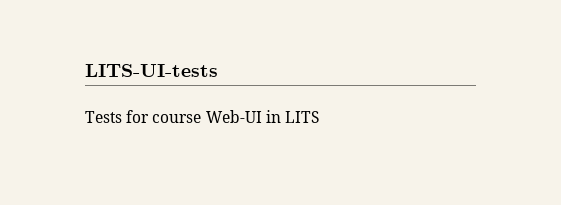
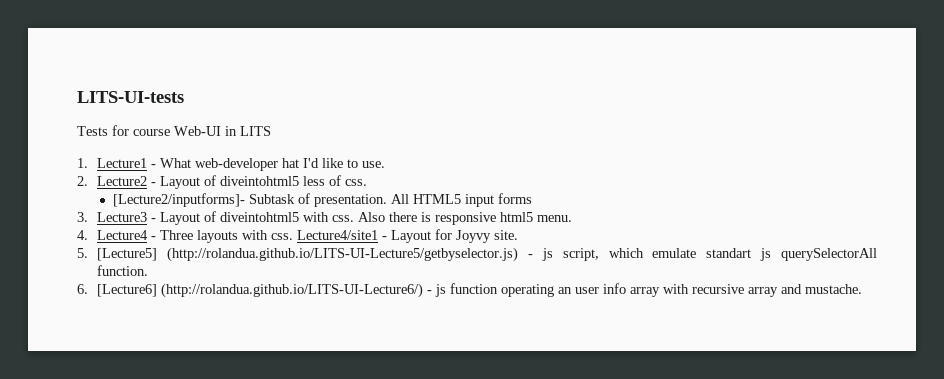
+ 1. Lecture1 - What web-developer hat I'd like to use.
+ 2. Lecture2 - Layout of diveintohtml5 less of css.
+ [Lecture2/inputforms]- Subtask of presentation. All HTML5 input forms
+ 3. Lecture3 - Layout of diveintohtml5 with css. Also there is responsive html5 menu.
+ 4. Lecture4 - Three layouts with css. Lecture4/site1 - Layout for Joyvy site.
+ 5. [Lecture5] (http://rolandua.github.io/LITS-UI-Lecture5/getbyselector.js) - js script, which emulate standart js querySelectorAll function.
+ 6. [Lecture6] (http://rolandua.github.io/LITS-UI-Lecture6/) - js function operating an user info array with recursive array and mustache.

